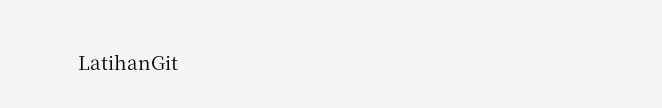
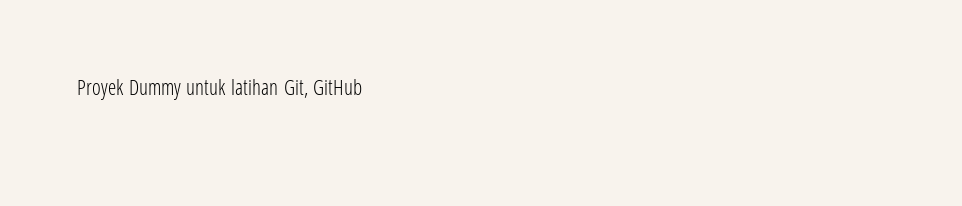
- LatihanGit
+ Proyek Dummy untuk latihan Git, GitHub

